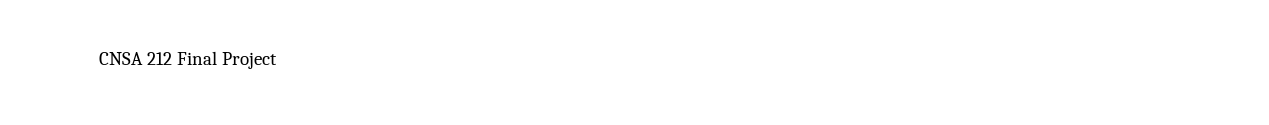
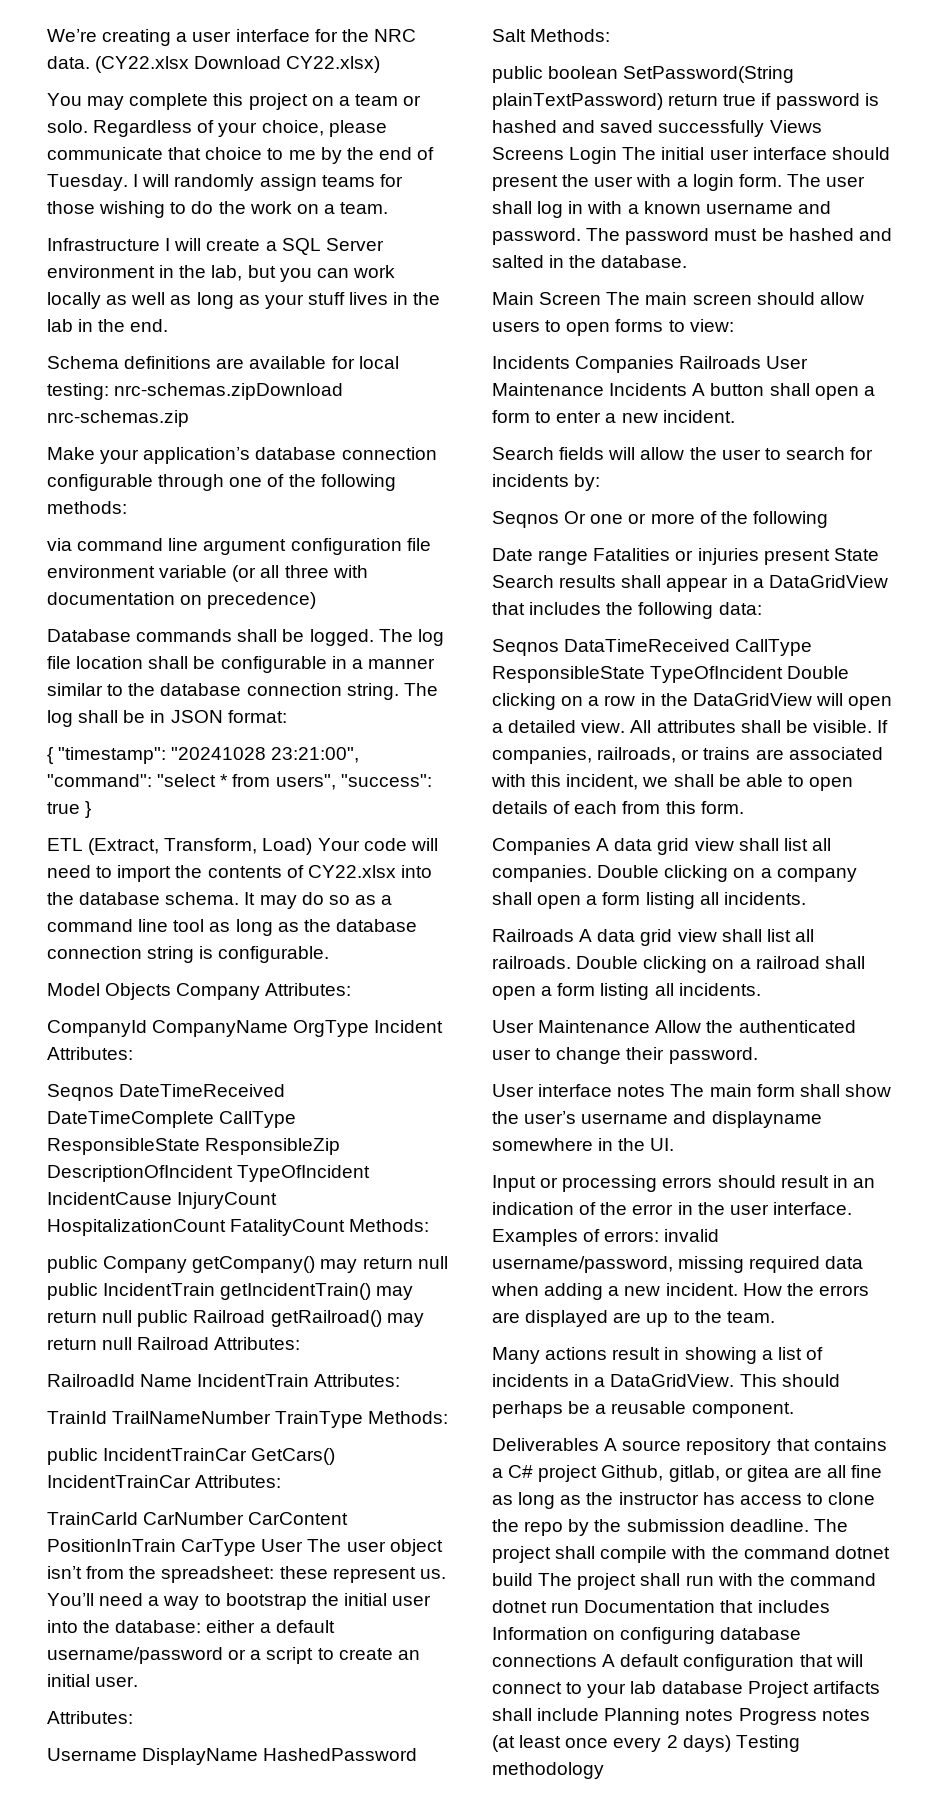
- CNSA 212 Final Project
+ We’re creating a user interface for the NRC data. (CY22.xlsx Download CY22.xlsx)
+ You may complete this project on a team or solo. Regardless of your choice, please communicate that choice to me by the end of Tuesday. I will randomly assign teams for those wishing to do the work on a team.
+ Infrastructure I will create a SQL Server environment in the lab, but you can work locally as well as long as your stuff lives in the lab in the end.
+ Schema definitions are available for local testing: nrc-schemas.zipDownload nrc-schemas.zip
+ Make your application’s database connection configurable through one of the following methods:
+ via command line argument configuration file environment variable (or all three with documentation on precedence)
+ Database commands shall be logged. The log file location shall be configurable in a manner similar to the database connection string. The log shall be in JSON format:
+ { "timestamp": "20241028 23:21:00", "command": "select * from users", "success": true }
+ ETL (Extract, Transform, Load) Your code will need to import the contents of CY22.xlsx into the database schema. It may do so as a command line tool as long as the database connection string is configurable.
+ Model Objects Company Attributes:
+ CompanyId CompanyName OrgType Incident Attributes:
+ Seqnos DateTimeReceived DateTimeComplete CallType ResponsibleState ResponsibleZip DescriptionOfIncident TypeOfIncident IncidentCause InjuryCount HospitalizationCount FatalityCount Methods:
+ public Company getCompany() may return null public IncidentTrain getIncidentTrain() may return null public Railroad getRailroad() may return null Railroad Attributes:
+ RailroadId Name IncidentTrain Attributes:
+ TrainId TrailNameNumber TrainType Methods:
+ public IncidentTrainCar GetCars() IncidentTrainCar Attributes:
+ TrainCarId CarNumber CarContent PositionInTrain CarType User The user object isn’t from the spreadsheet: these represent us. You’ll need a way to bootstrap the initial user into the database: either a default username/password or a script to create an initial user.
+ Attributes:
+ Username DisplayName HashedPassword Salt Methods:
+ public boolean SetPassword(String plainTextPassword) return true if password is hashed and saved successfully Views Screens Login The initial user interface should present the user with a login form. The user shall log in with a known username and password. The password must be hashed and salted in the database.
+ Main Screen The main screen should allow users to open forms to view:
+ Incidents Companies Railroads User Maintenance Incidents A button shall open a form to enter a new incident.
+ Search fields will allow the user to search for incidents by:
+ Seqnos Or one or more of the following
+ Date range Fatalities or injuries present State Search results shall appear in a DataGridView that includes the following data:
+ Seqnos DataTimeReceived CallType ResponsibleState TypeOfIncident Double clicking on a row in the DataGridView will open a detailed view. All attributes shall be visible. If companies, railroads, or trains are associated with this incident, we shall be able to open details of each from this form.
+ Companies A data grid view shall list all companies. Double clicking on a company shall open a form listing all incidents.
+ Railroads A data grid view shall list all railroads. Double clicking on a railroad shall open a form listing all incidents.
+ User Maintenance Allow the authenticated user to change their password.
+ User interface notes The main form shall show the user’s username and displayname somewhere in the UI.
+ Input or processing errors should result in an indication of the error in the user interface. Examples of errors: invalid username/password, missing required data when adding a new incident. How the errors are displayed are up to the team.
+ Many actions result in showing a list of incidents in a DataGridView. This should perhaps be a reusable component.
+ Deliverables A source repository that contains a C# project Github, gitlab, or gitea are all fine as long as the instructor has access to clone the repo by the submission deadline. The project shall compile with the command dotnet build The project shall run with the command dotnet run Documentation that includes Information on configuring database connections A default configuration that will connect to your lab database Project artifacts shall include Planning notes Progress notes (at least once every 2 days) Testing methodology

